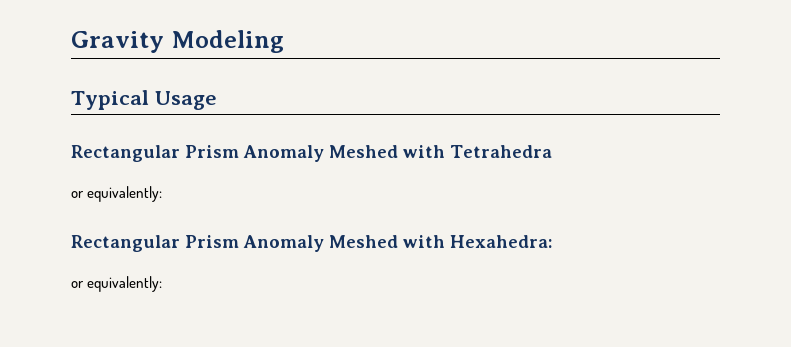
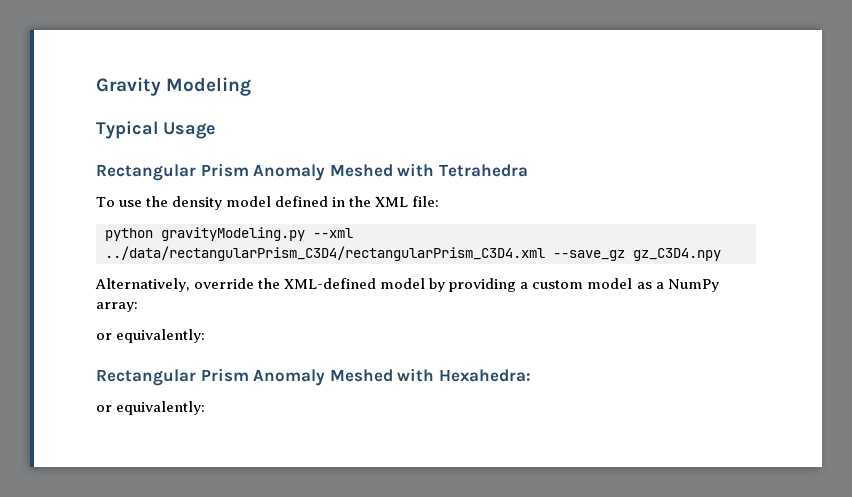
+ To use the density model defined in the XML file:
+ python gravityModeling.py --xml ../data/rectangularPrism_C3D4/rectangularPrism_C3D4.xml --save_gz gz_C3D4.npy
+ Alternatively, override the XML-defined model by providing a custom model as a NumPy array:

